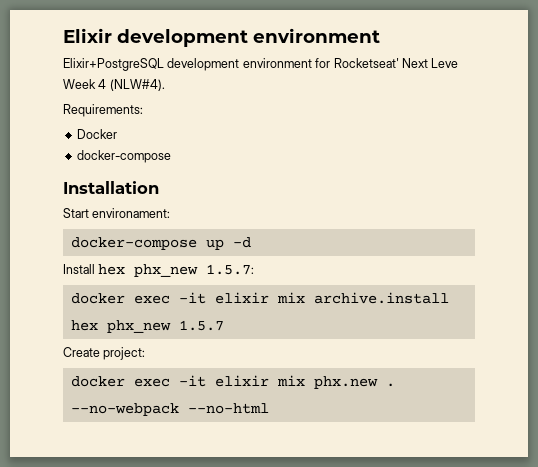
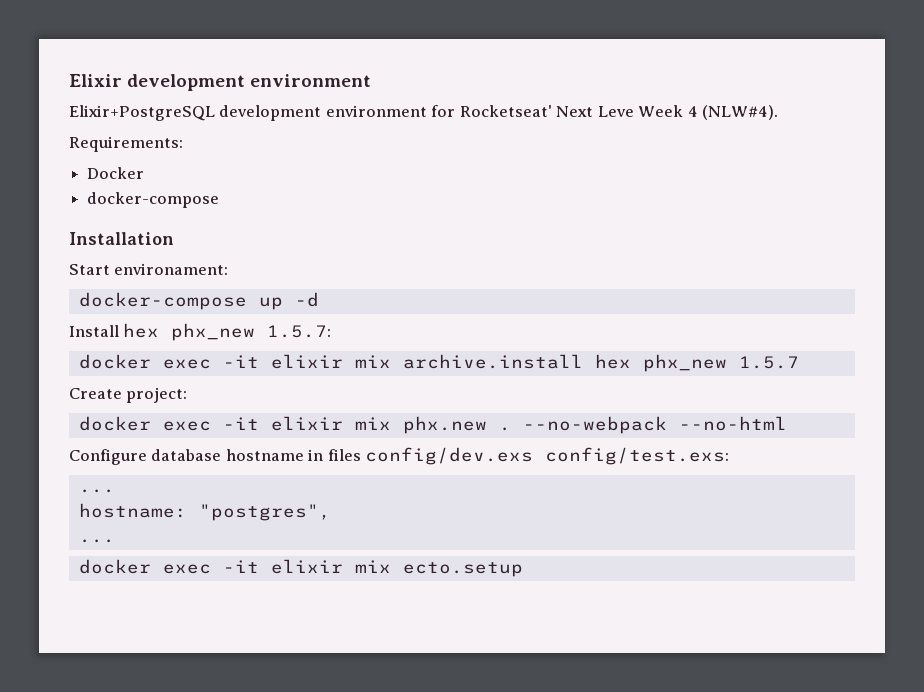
+ Configure database hostname in files config/dev.exs config/test.exs:
+ ...
+ hostname: "postgres",
+ ...
+ docker exec -it elixir mix ecto.setup

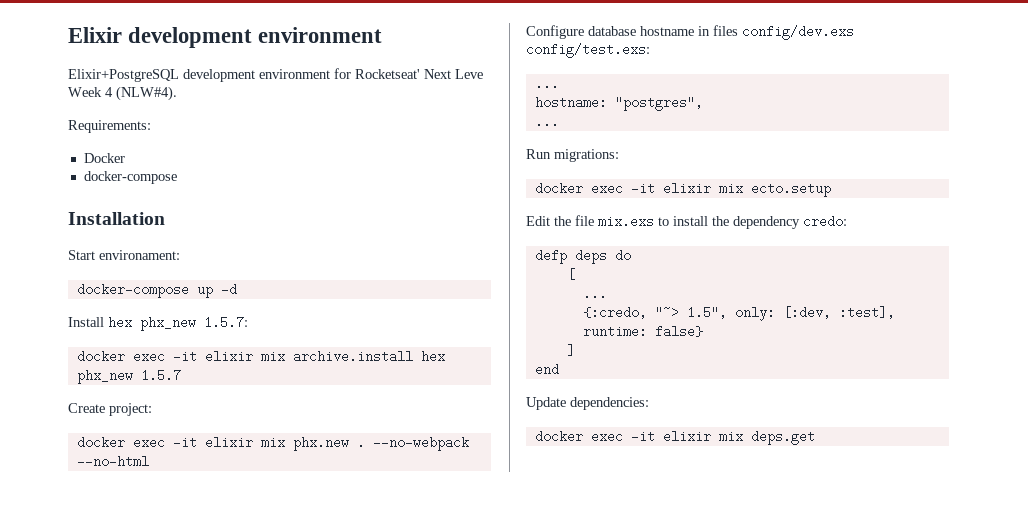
+ Run migrations:
+ Edit the file mix.exs to install the dependency credo:
+ defp deps do
+ [
+ ...
+ {:credo, "~> 1.5", only: [:dev, :test], runtime: false}
+ ]
+ end
+ Update dependencies:
+ docker exec -it elixir mix deps.get

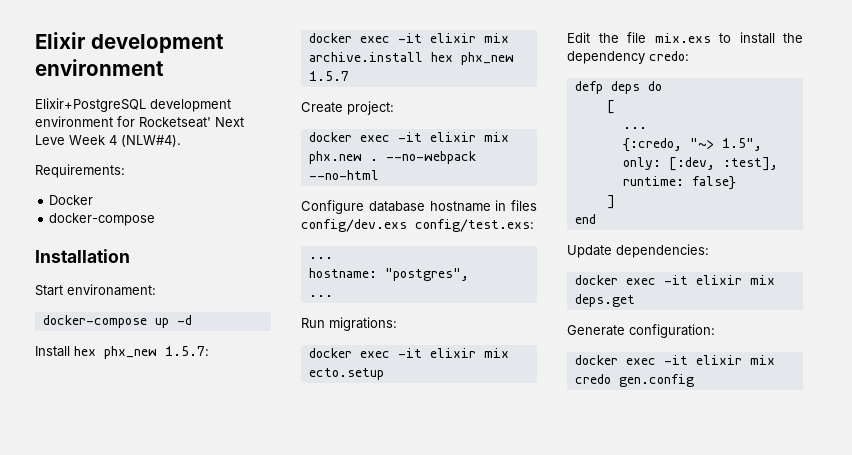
+ Generate configuration:
+ docker exec -it elixir mix credo gen.config

